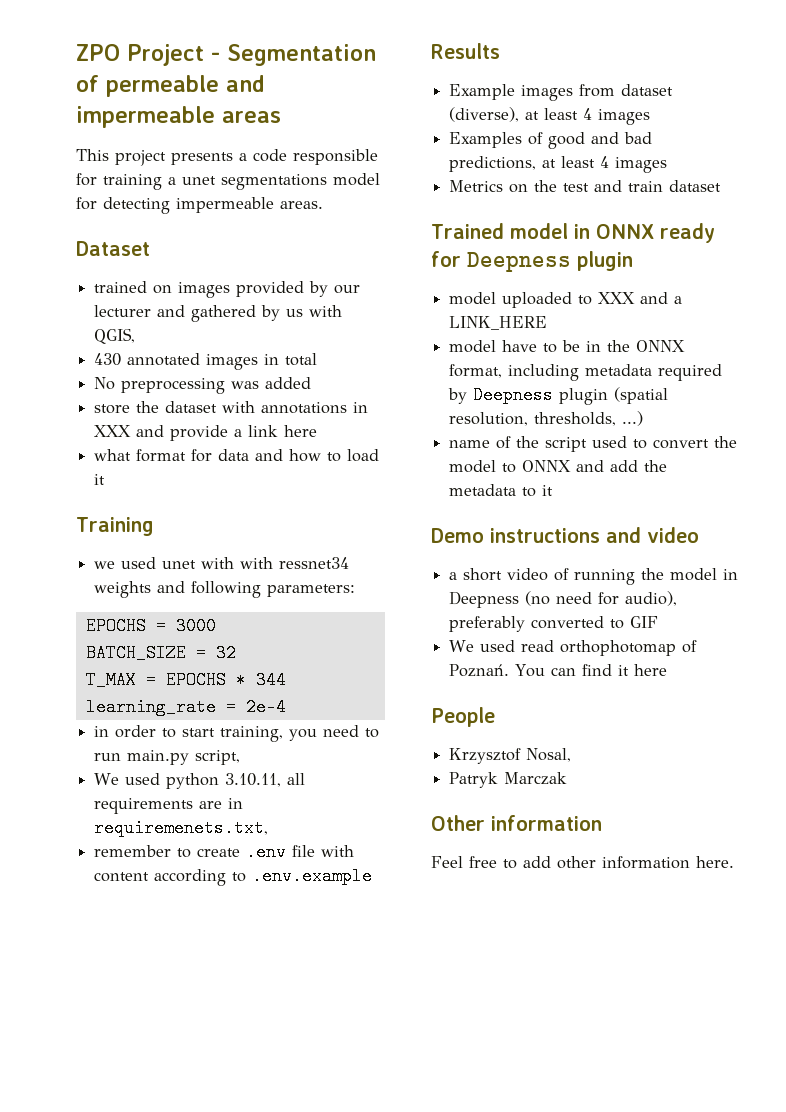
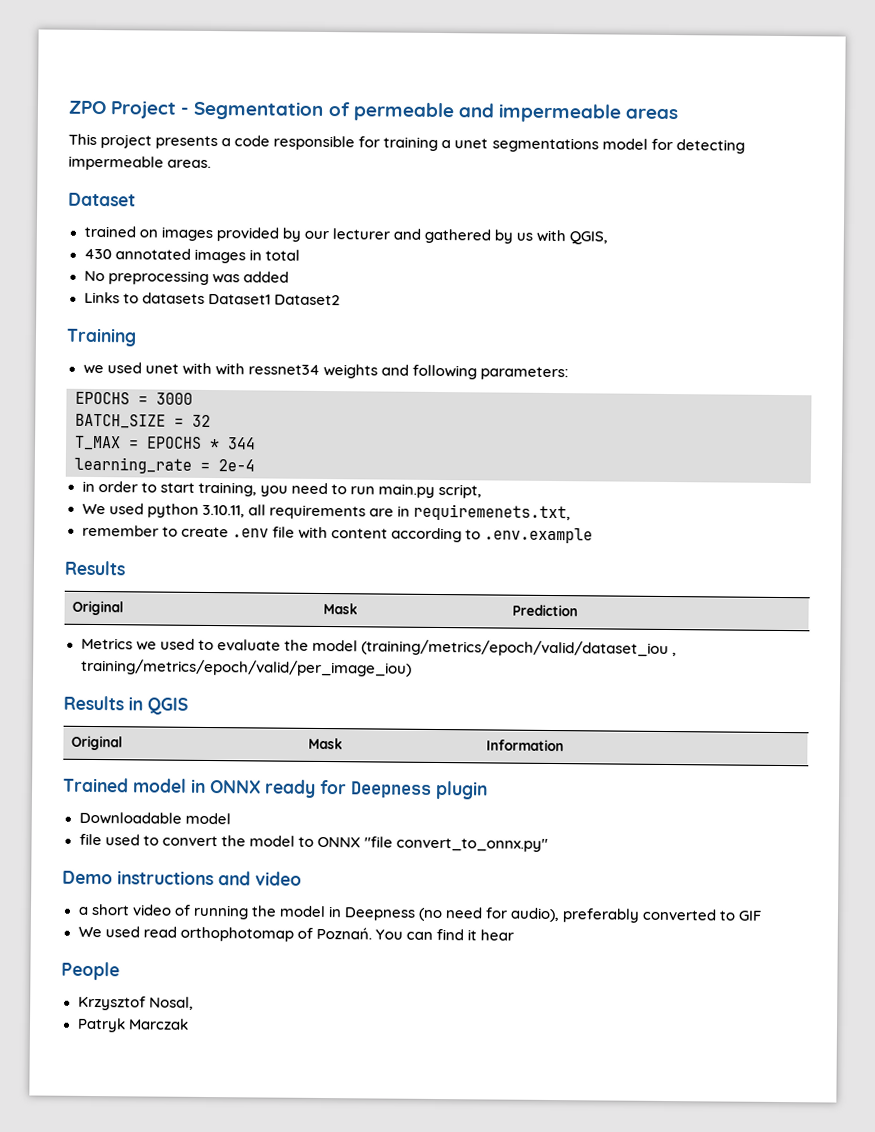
- store the dataset with annotations in XXX and provide a link here
- what format for data and how to load it
+ Links to datasets Dataset1 Dataset2
- Example images from dataset (diverse), at least 4 images
- Examples of good and bad predictions, at least 4 images
- Metrics on the test and train dataset
+ Original | Mask | Prediction
+ Metrics we used to evaluate the model (training/metrics/epoch/valid/dataset_iou , training/metrics/epoch/valid/per_image_iou)
+ Results in QGIS
+ Original | Mask | Information
- model uploaded to XXX and a LINK_HERE
- model have to be in the ONNX format, including metadata required by Deepness plugin (spatial resolution, thresholds, ...)
- name of the script used to convert the model to ONNX and add the metadata to it
+ Downloadable model
+ file used to convert the model to ONNX "file convert_to_onnx.py"
- You can find it here
+ You can find it hear
- Other information
- Feel free to add other information here.

